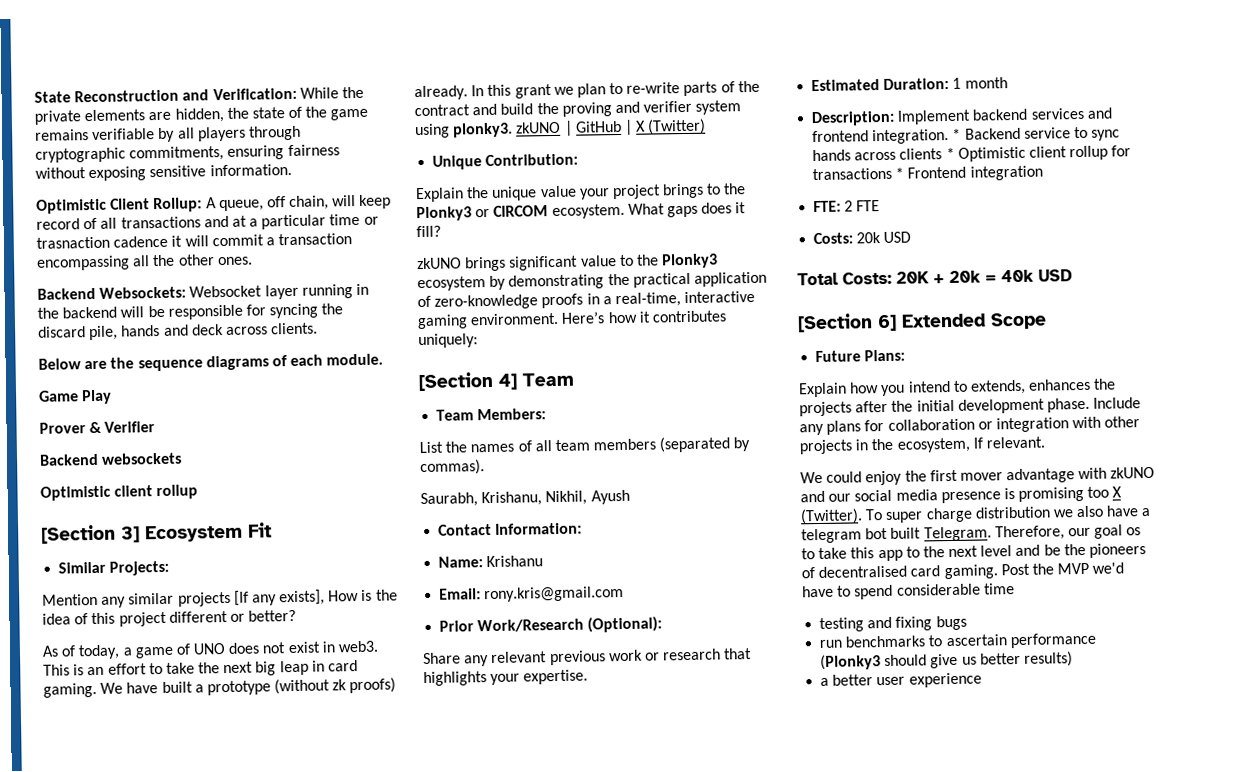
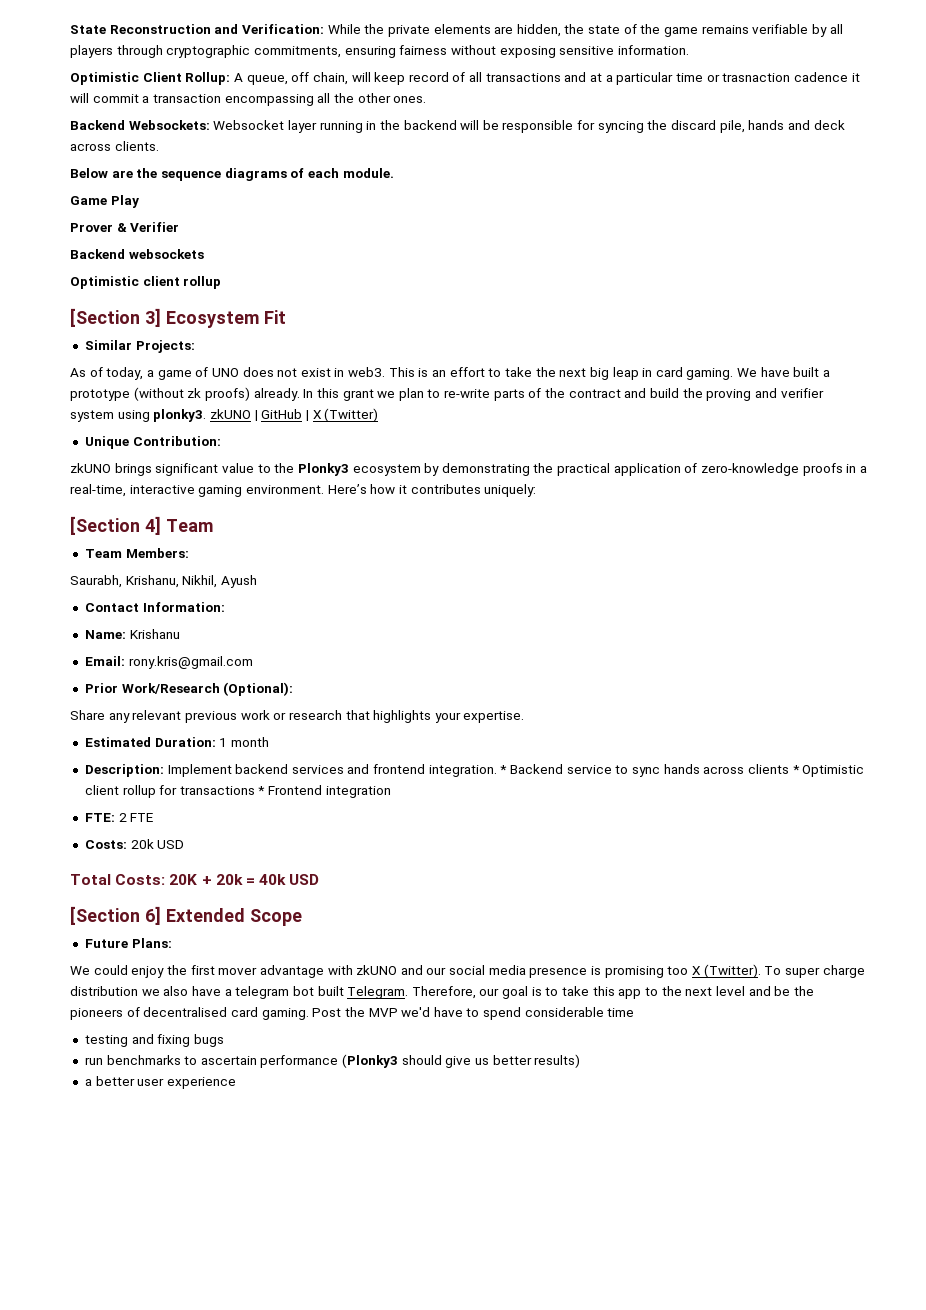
- Mention any similar projects [If any exists], How is the idea of this project different or better?
- Explain the unique value your project brings to the Plonky3 or CIRCOM ecosystem. What gaps does it fill?
- List the names of all team members (separated by commas).
- Explain how you intend to extends, enhances the projects after the initial development phase. Include any plans for collaboration or integration with other projects in the ecosystem, If relevant.
- Therefore, our goal os to take this app to the next level and be the pioneers of decentralised card gaming.
+ Therefore, our goal is to take this app to the next level and be the pioneers of decentralised card gaming.

